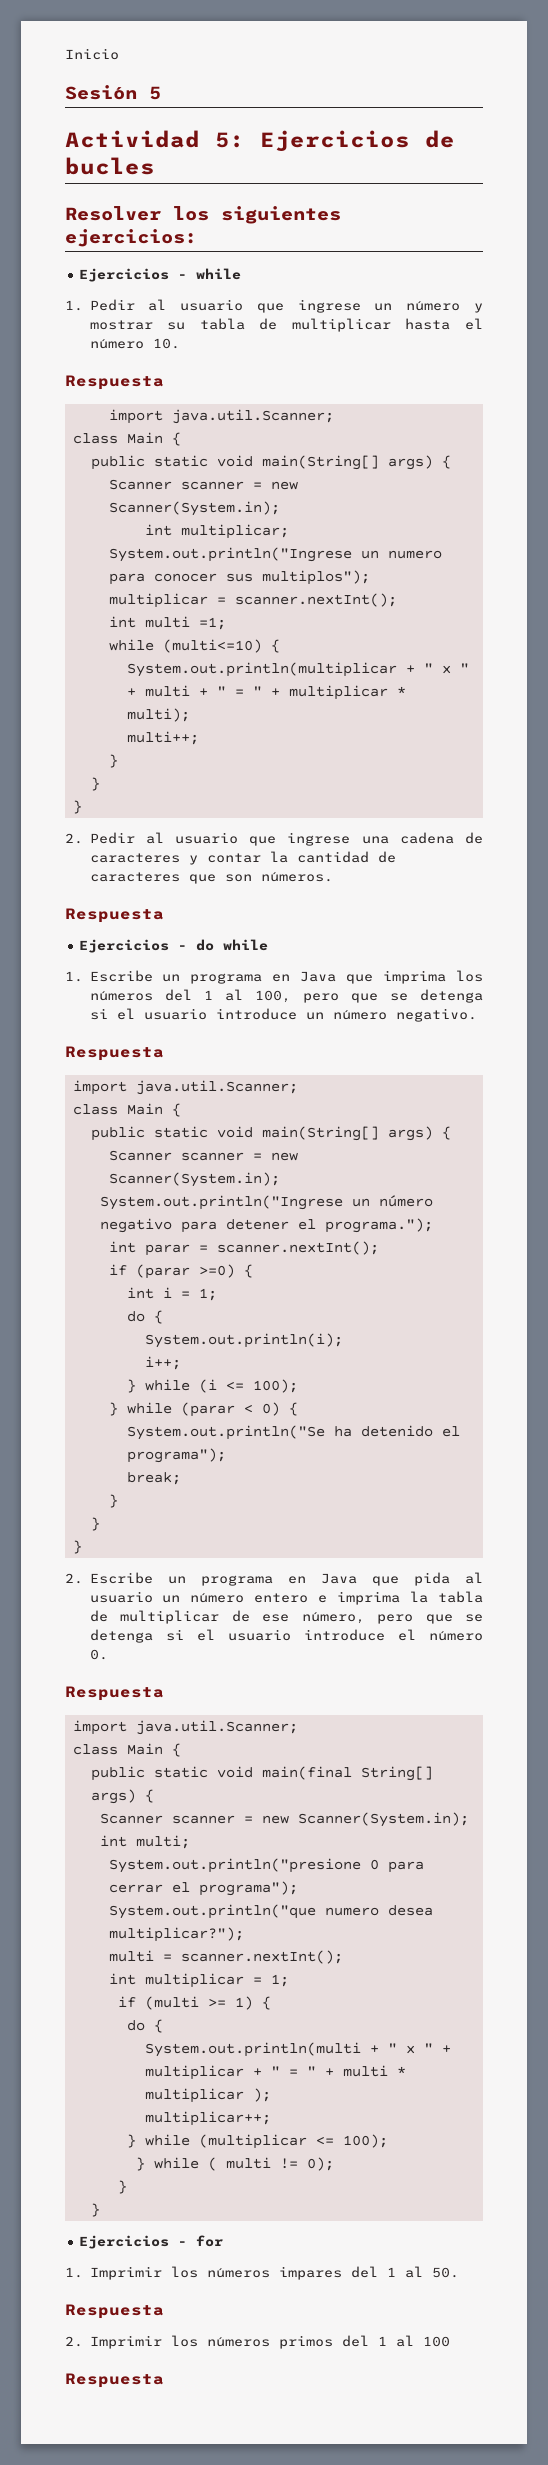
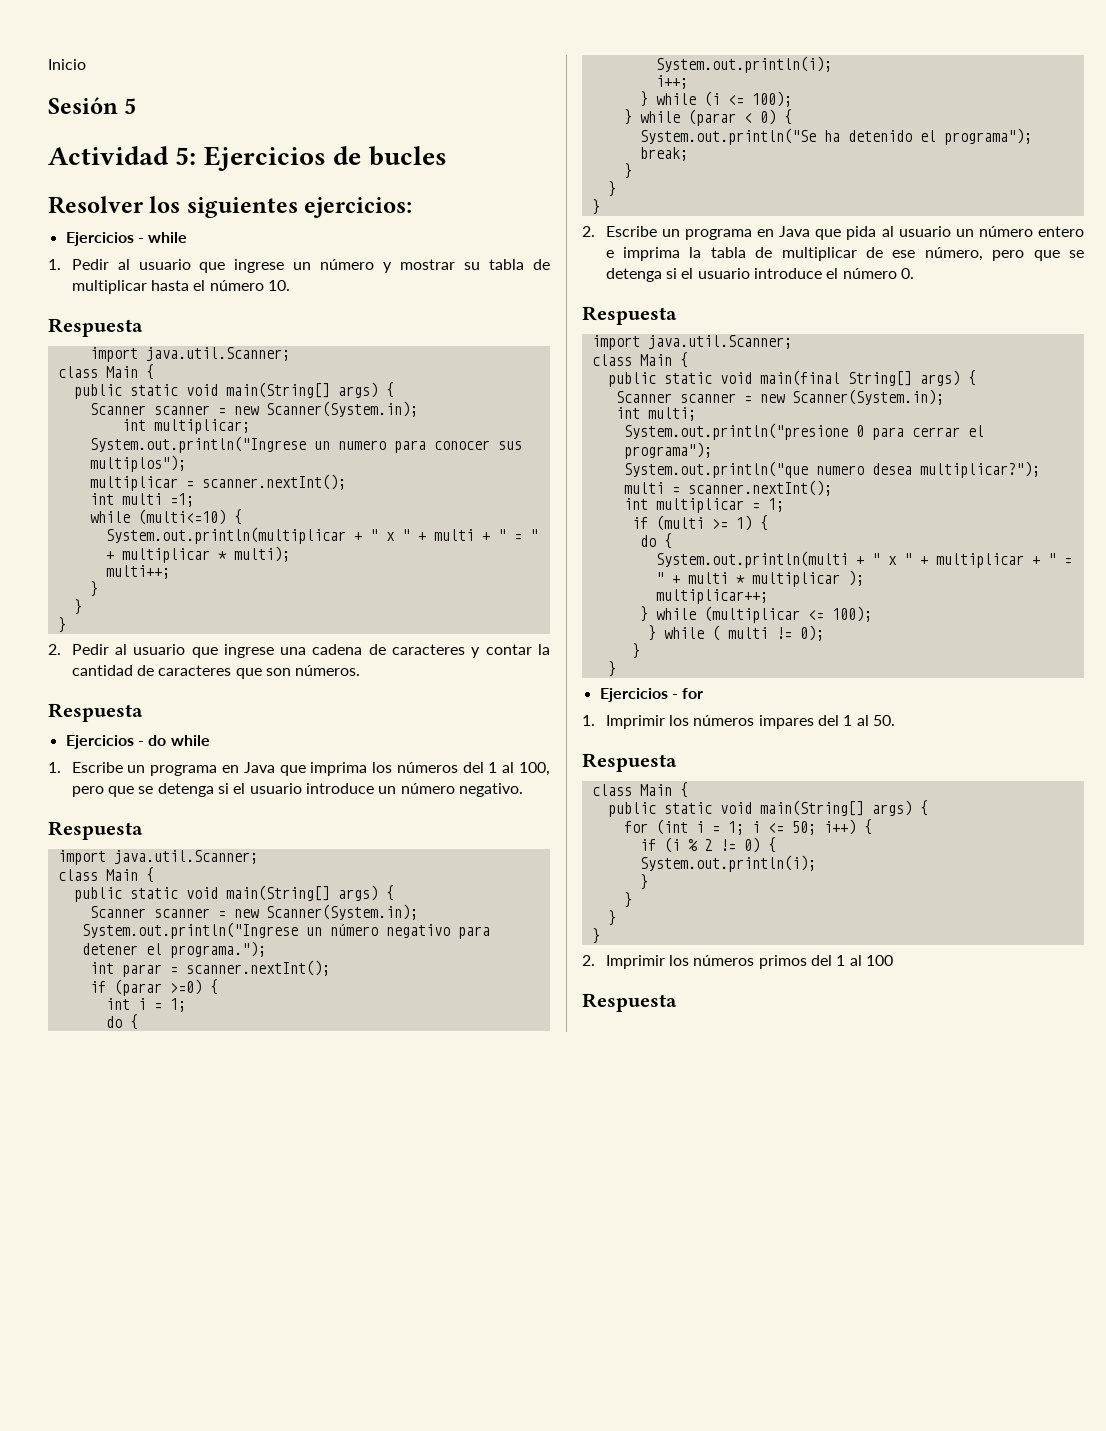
  1. Imprimir los números impares del 1 al 50.
  Respuesta
+ class Main {
+ public static void main(String[] args) {
+ for (int i = 1; i <= 50; i++) {
+ if (i % 2 != 0) {
+ System.out.println(i);
+ }
+ }
+ }
+ }

